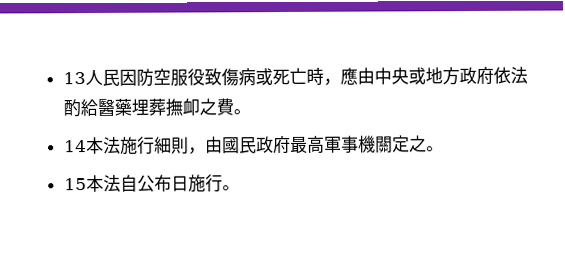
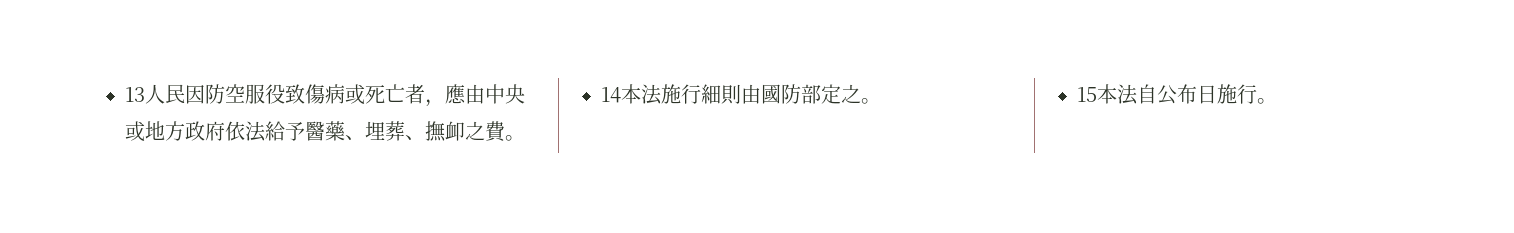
- 13人民因防空服役致傷病或死亡時，應由中央或地方政府依法酌給醫藥埋葬撫卹之費。
+ 13人民因防空服役致傷病或死亡者，應由中央或地方政府依法給予醫藥、埋葬、撫卹之費。
- 14本法施行細則，由國民政府最高軍事機關定之。
+ 14本法施行細則由國防部定之。

